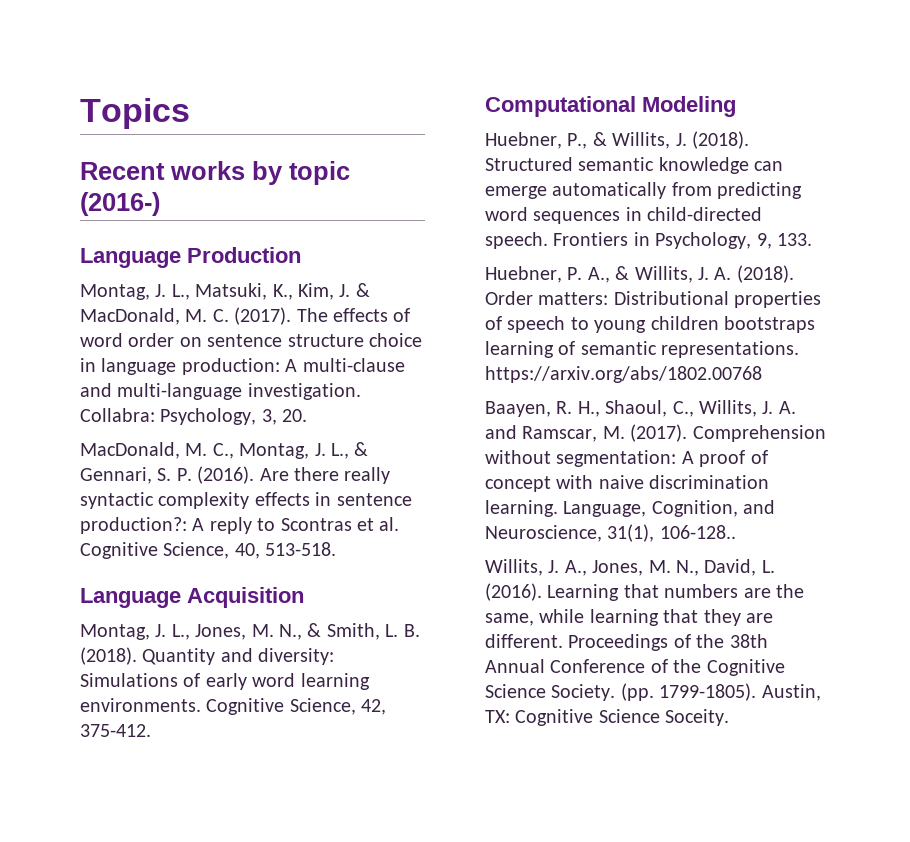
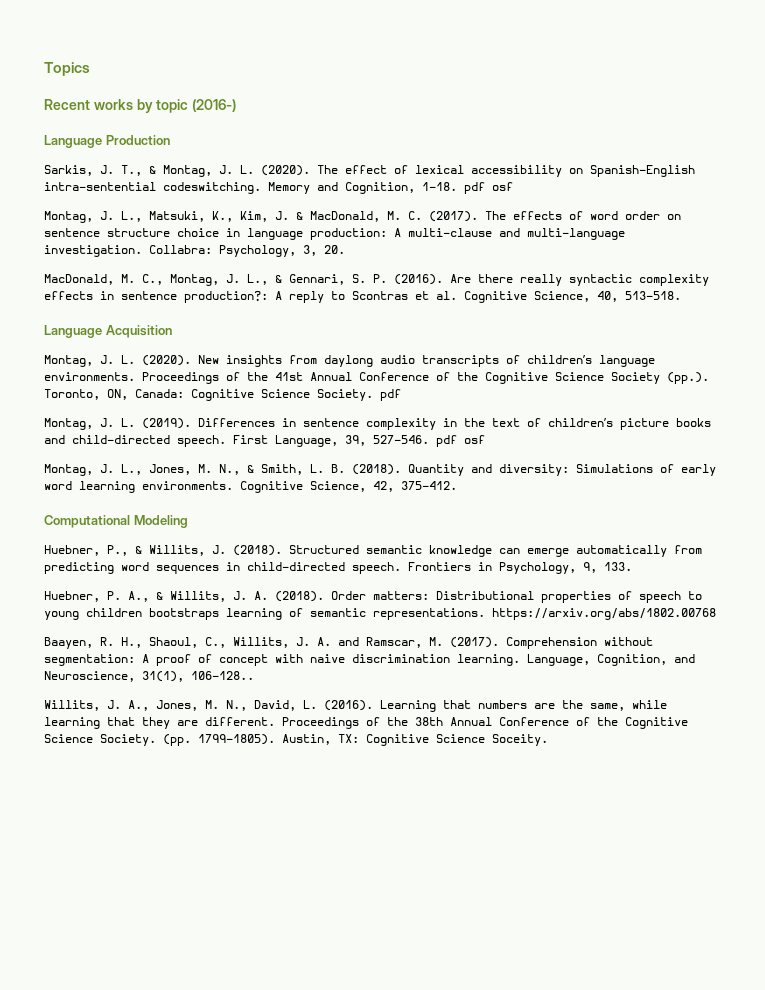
+ Sarkis, J. T., & Montag, J. L. (2020). The effect of lexical accessibility on Spanish-English intra-sentential codeswitching. Memory and Cognition, 1-18. pdf osf
+ Montag, J. L. (2020). New insights from daylong audio transcripts of children’s language environments. Proceedings of the 41st Annual Conference of the Cognitive Science Society (pp.). Toronto, ON, Canada: Cognitive Science Society. pdf
+ Montag, J. L. (2019). Differences in sentence complexity in the text of children’s picture books and child-directed speech. First Language, 39, 527-546. pdf osf

